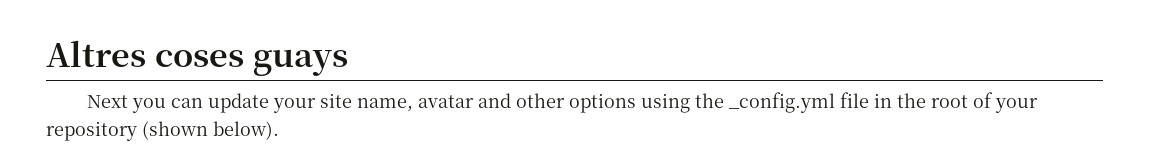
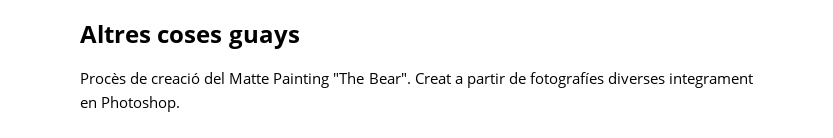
- Next you can update your site name, avatar and other options using the _config.yml file in the root of your repository (shown below).
+ Procès de creació del Matte Painting "The Bear". Creat a partir de fotografíes diverses integrament en Photoshop.

